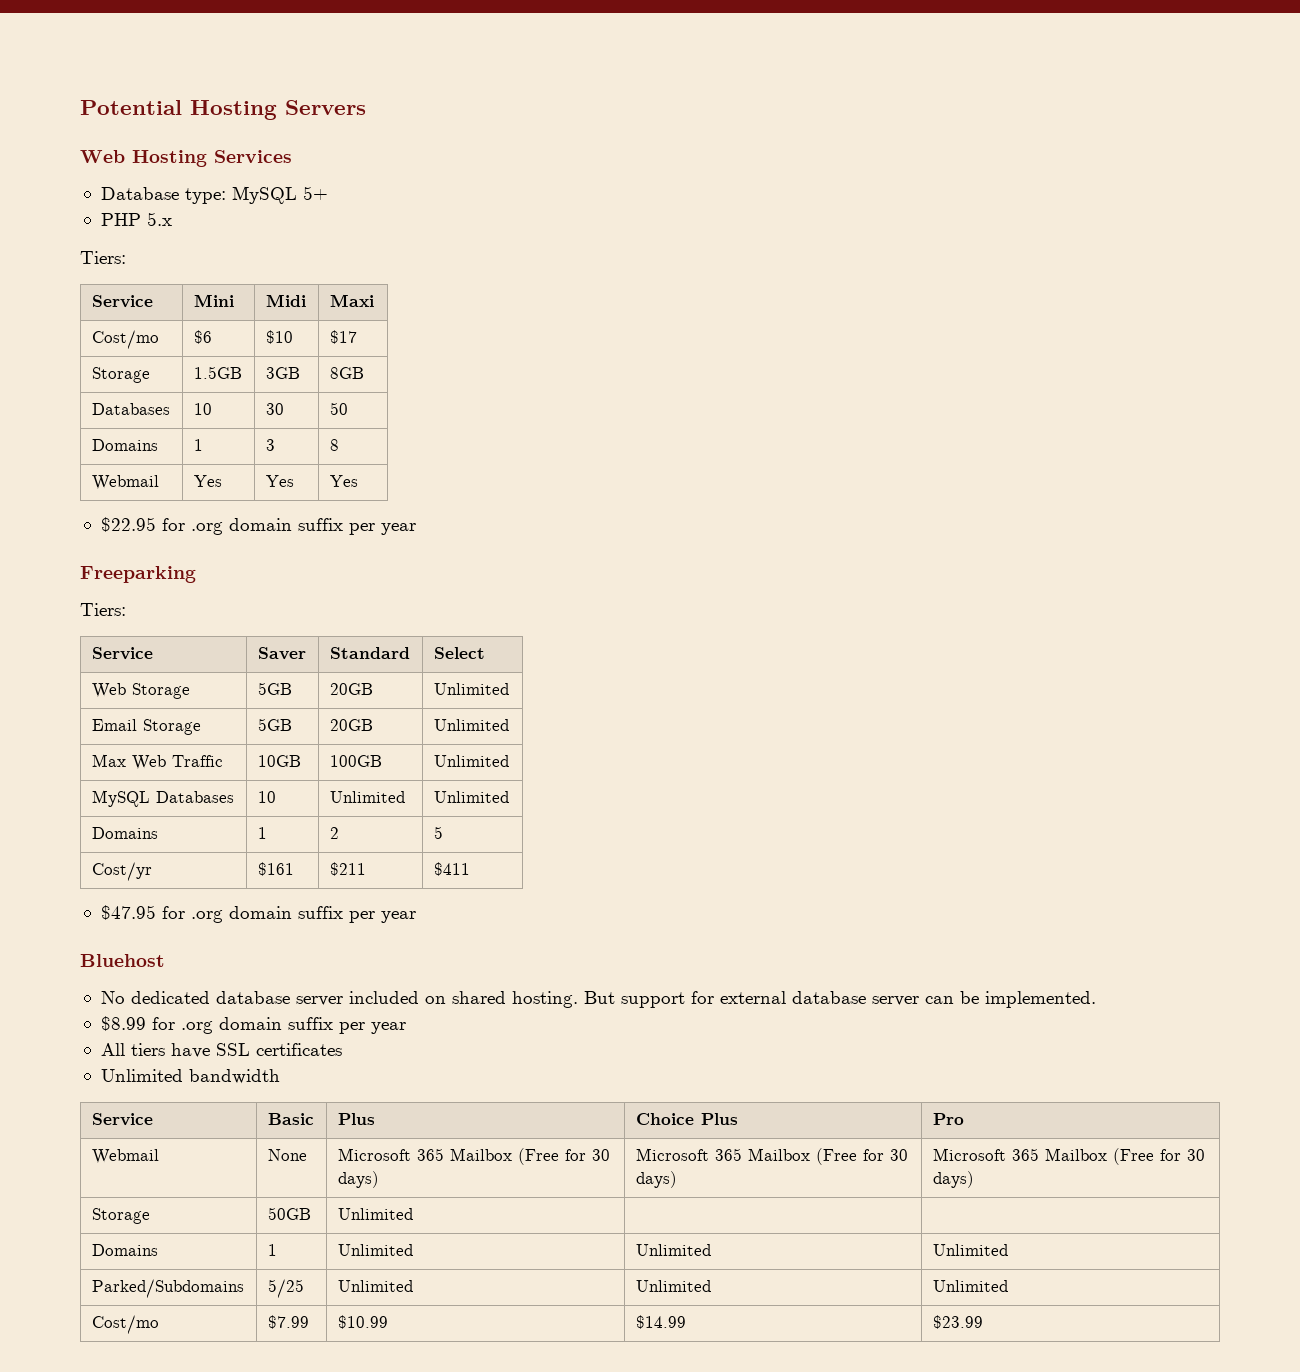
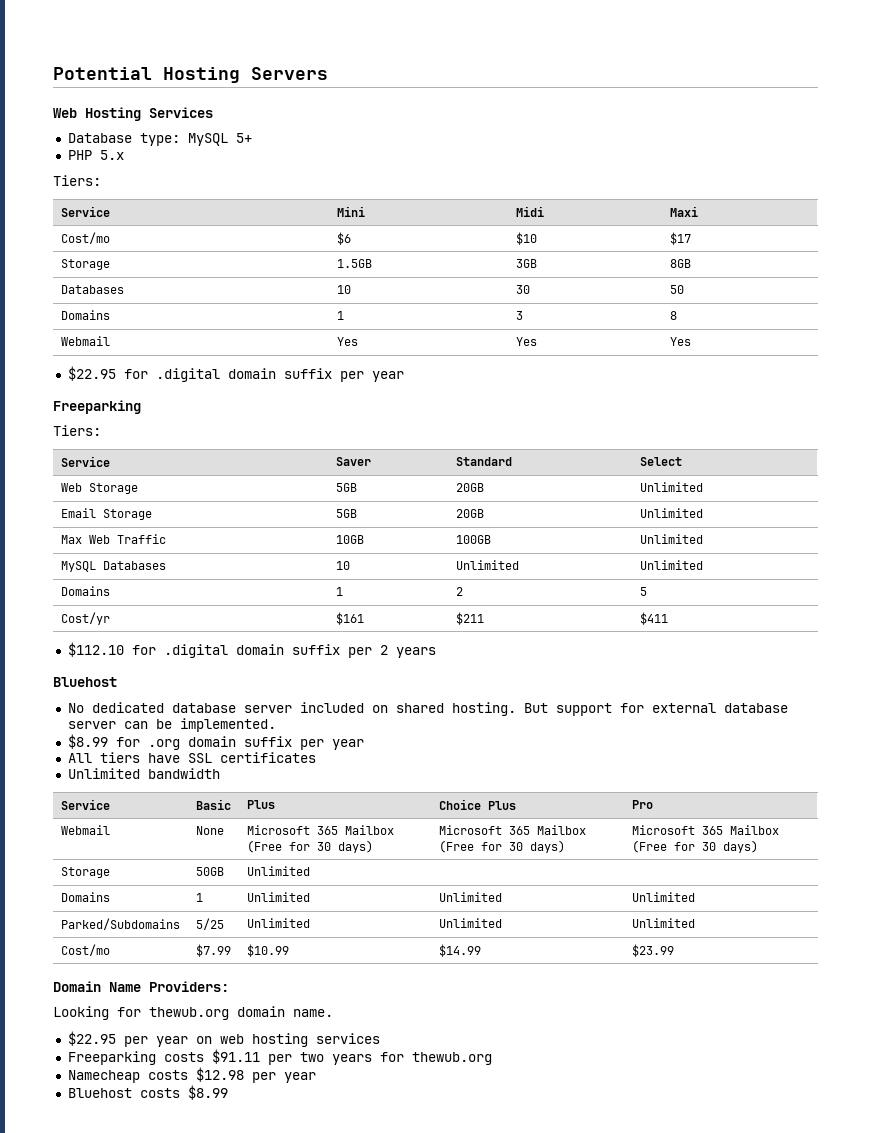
- $22.95 for .org domain suffix per year
+ $22.95 for .digital domain suffix per year
- $47.95 for .org domain suffix per year
+ $112.10 for .digital domain suffix per 2 years
+ Domain Name Providers:
+ Looking for thewub.org domain name.
+ $22.95 per year on web hosting services
+ Freeparking costs $91.11 per two years for thewub.org
+ Namecheap costs $12.98 per year
+ Bluehost costs $8.99

